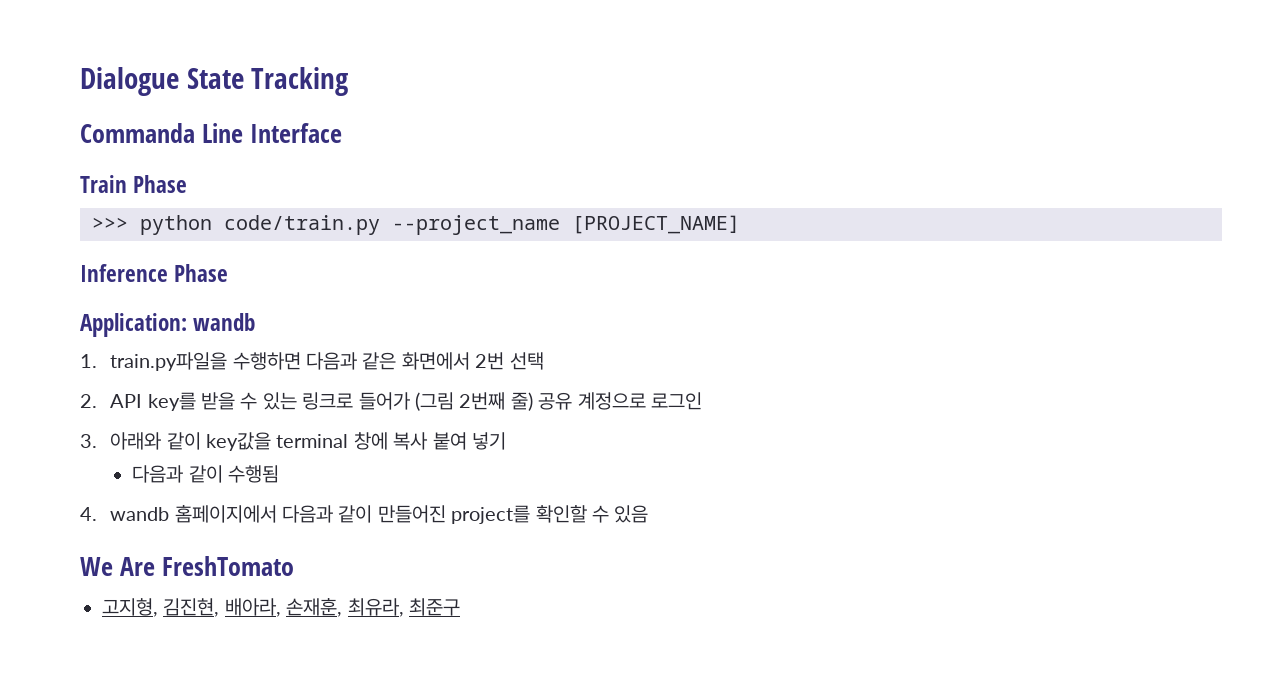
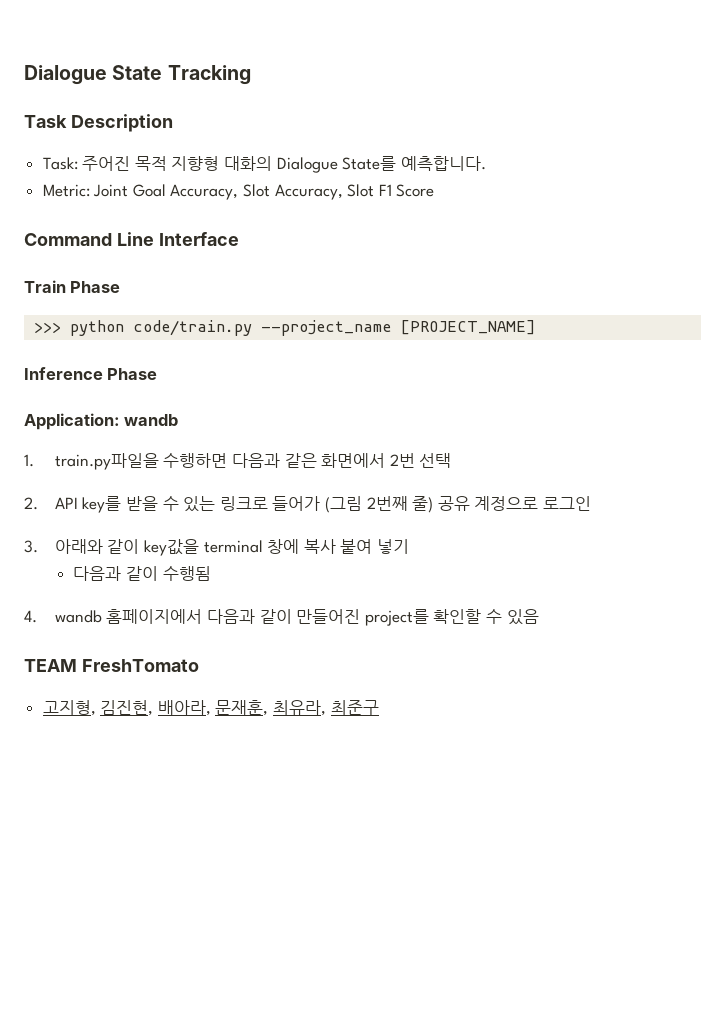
- Commanda Line Interface
+ Task Description
+ Task: 주어진 목적 지향형 대화의 Dialogue State를 예측합니다.
+ Metric: Joint Goal Accuracy, Slot Accuracy, Slot F1 Score
+ Command Line Interface
- We Are FreshTomato
+ TEAM FreshTomato
- 고지형, 김진현, 배아라, 손재훈, 최유라, 최준구
+ 고지형, 김진현, 배아라, 문재훈, 최유라, 최준구

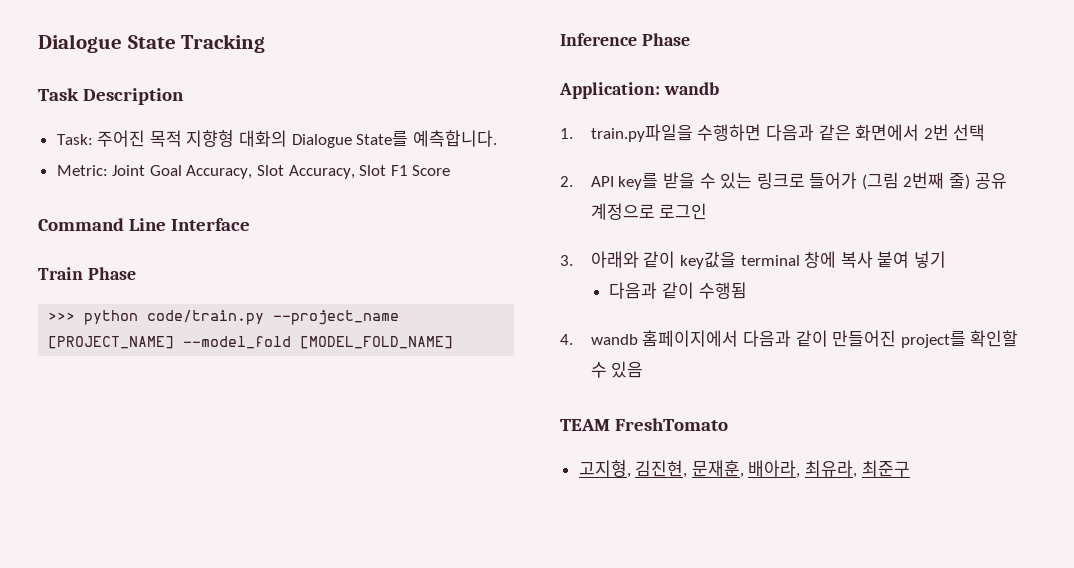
- >>> python code/train.py --project_name [PROJECT_NAME]
+ >>> python code/train.py --project_name [PROJECT_NAME] --model_fold [MODEL_FOLD_NAME]
- 고지형, 김진현, 배아라, 문재훈, 최유라, 최준구
+ 고지형, 김진현, 문재훈, 배아라, 최유라, 최준구

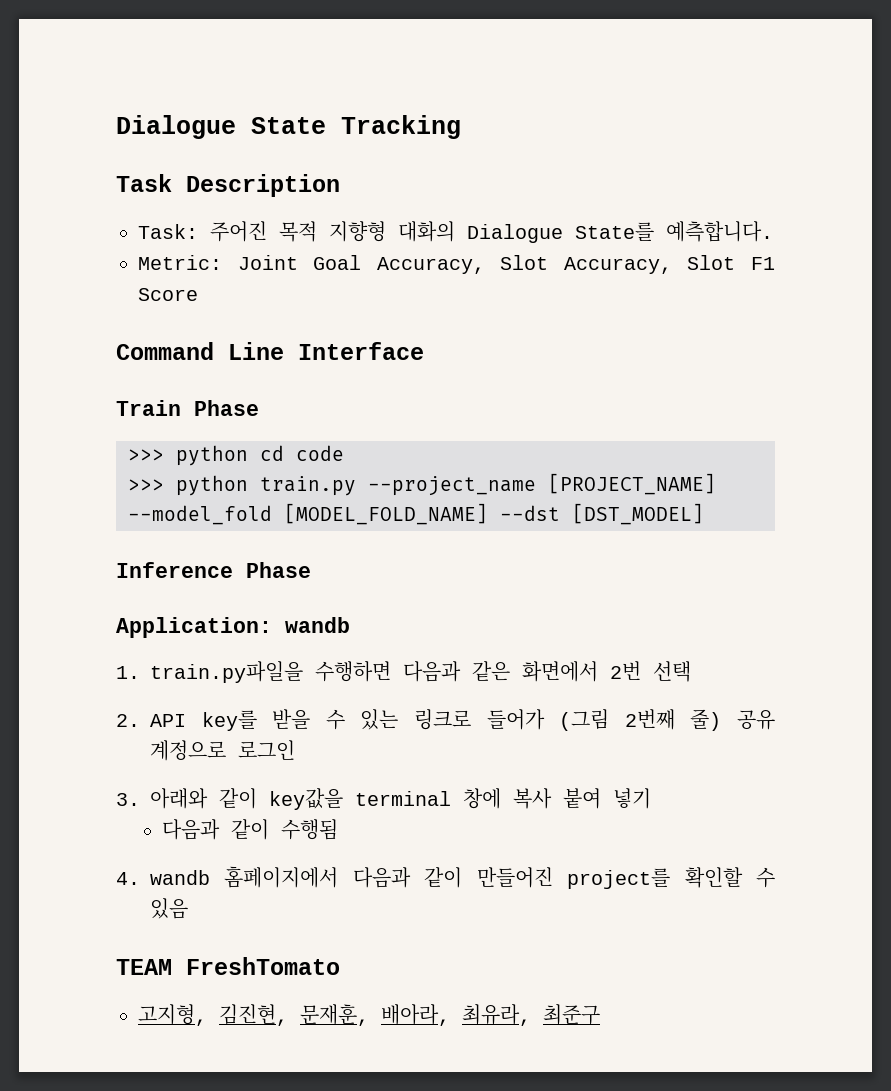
- >>> python code/train.py --project_name [PROJECT_NAME] --model_fold [MODEL_FOLD_NAME]
+ >>> python cd code
+ >>> python train.py --project_name [PROJECT_NAME] --model_fold [MODEL_FOLD_NAME] --dst [DST_MODEL]

